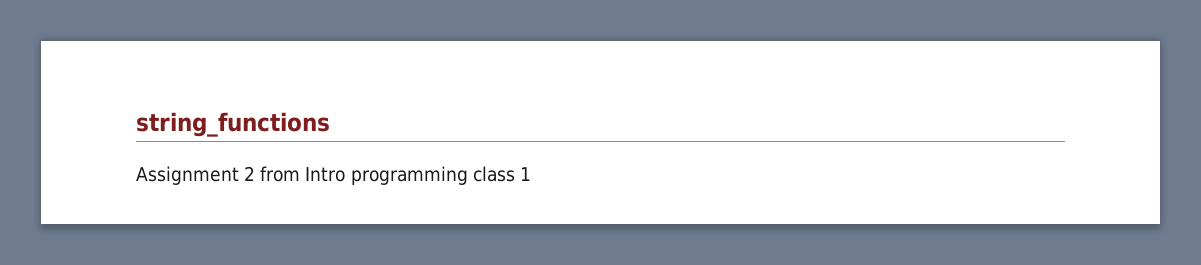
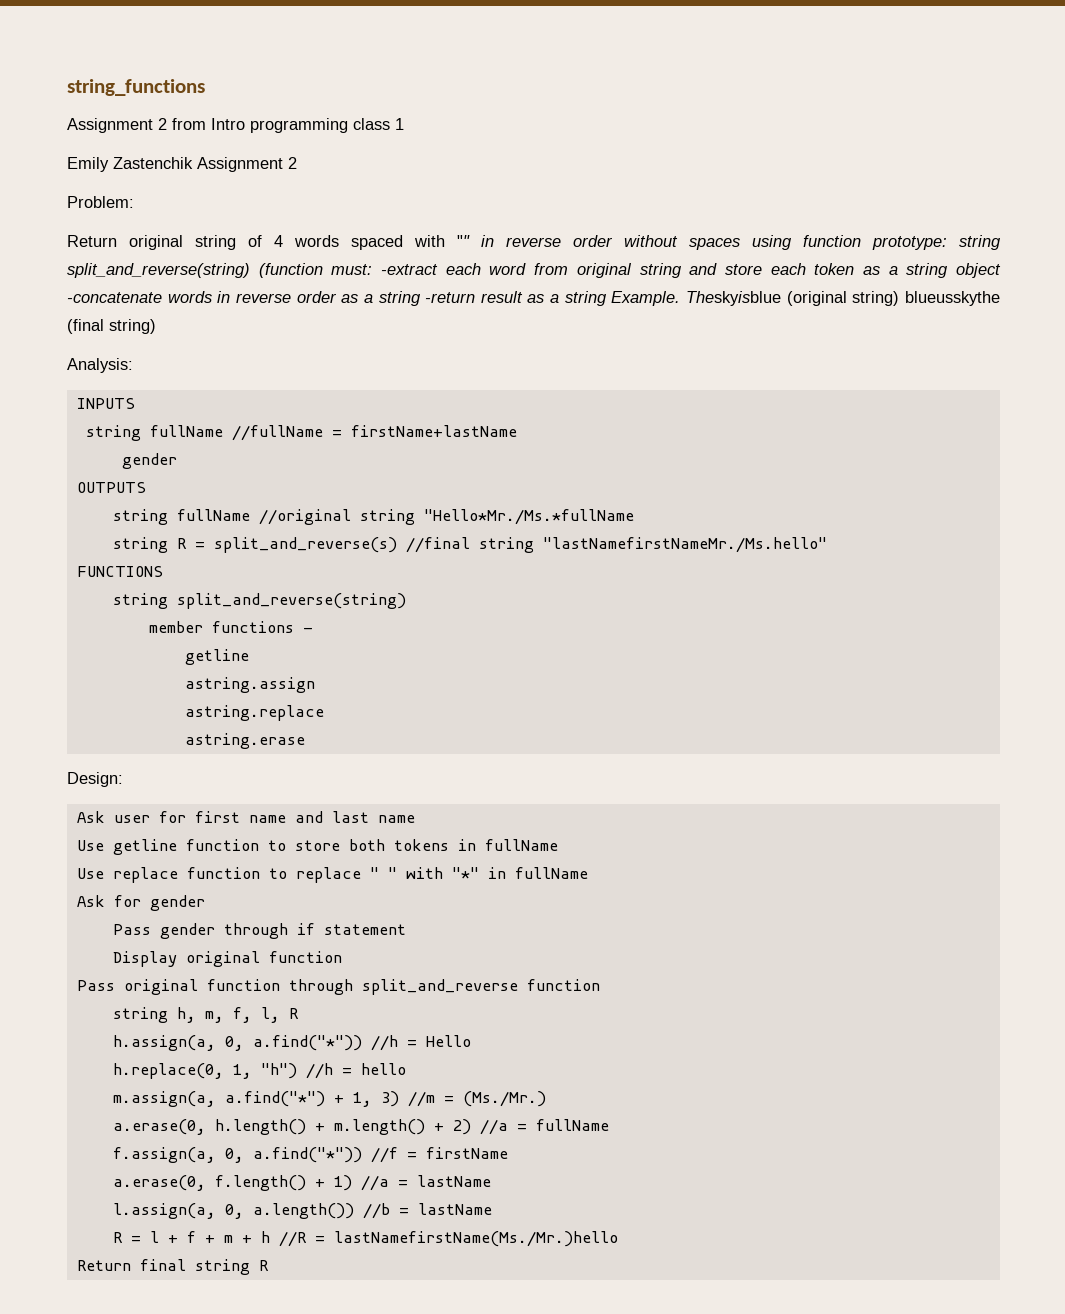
+ Emily Zastenchik Assignment 2
+ Problem:
+ Return original string of 4 words spaced with "" in reverse order without spaces using function prototype: string split_and_reverse(string) (function must: -extract each word from original string and store each token as a string object -concatenate words in reverse order as a string -return result as a string Example. Theskyisblue (original string) blueusskythe (final string)
+ Analysis:
+ INPUTS
+ string fullName //fullName = firstName+lastName
+ gender
+ OUTPUTS
+ string fullName //original string "Hello*Mr./Ms.*fullName
+ string R = split_and_reverse(s) //final string "lastNamefirstNameMr./Ms.hello"
+ FUNCTIONS
+ string split_and_reverse(string)
+ member functions -
+ getline
+ astring.assign
+ astring.replace
+ astring.erase
+ Design:
+ Ask user for first name and last name
+ Use getline function to store both tokens in fullName
+ Use replace function to replace " " with "*" in fullName
+ Ask for gender
+ Pass gender through if statement
+ Display original function
+ Pass original function through split_and_reverse function
+ string h, m, f, l, R
+ h.assign(a, 0, a.find("*")) //h = Hello
+ h.replace(0, 1, "h") //h = hello
+ m.assign(a, a.find("*") + 1, 3) //m = (Ms./Mr.)
+ a.erase(0, h.length() + m.length() + 2) //a = fullName
+ f.assign(a, 0, a.find("*")) //f = firstName
+ a.erase(0, f.length() + 1) //a = lastName
+ l.assign(a, 0, a.length()) //b = lastName
+ R = l + f + m + h //R = lastNamefirstName(Ms./Mr.)hello
+ Return final string R

